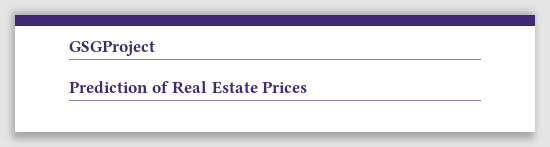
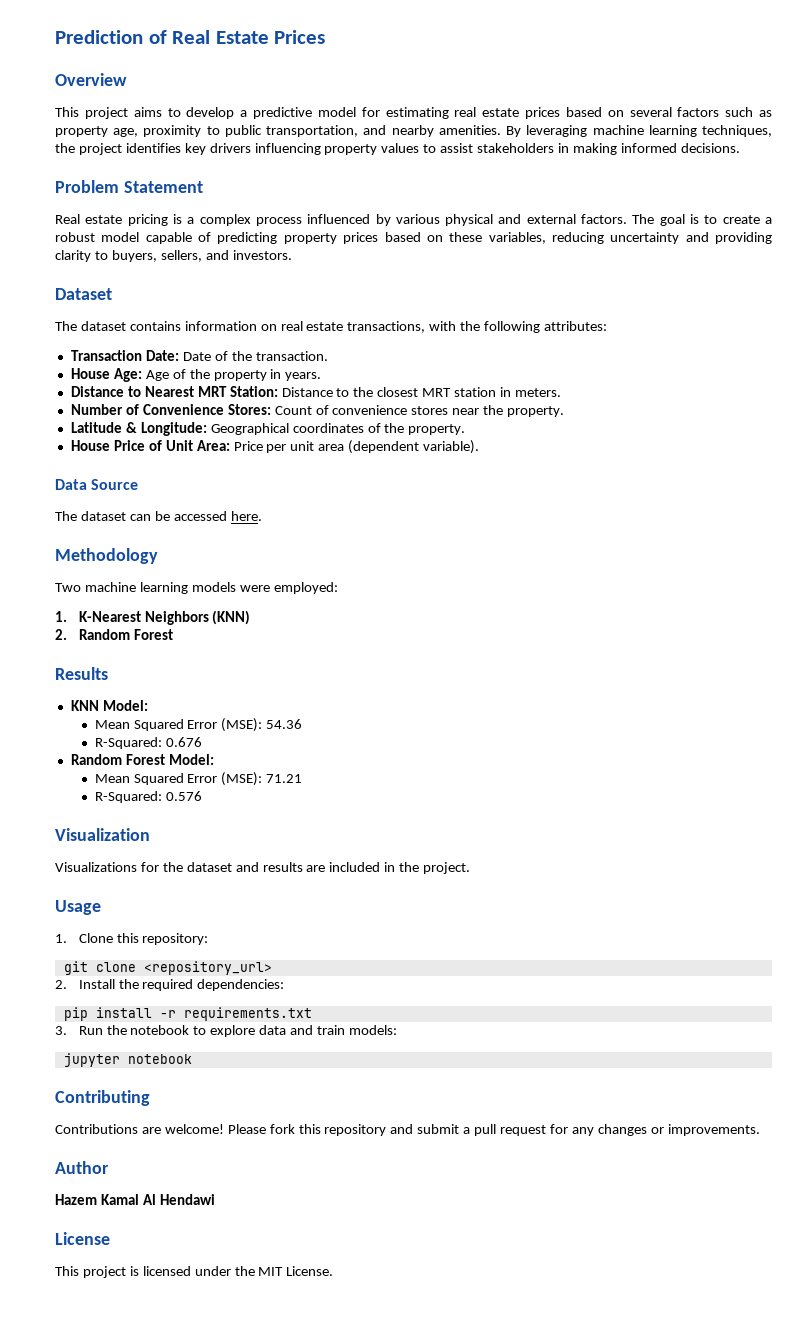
- GSGProject
+ Overview
+ This project aims to develop a predictive model for estimating real estate prices based on several factors such as property age, proximity to public transportation, and nearby amenities. By leveraging machine learning techniques, the project identifies key drivers influencing property values to assist stakeholders in making informed decisions.
+ Problem Statement
+ Real estate pricing is a complex process influenced by various physical and external factors. The goal is to create a robust model capable of predicting property prices based on these variables, reducing uncertainty and providing clarity to buyers, sellers, and investors.
+ Dataset
+ The dataset contains information on real estate transactions, with the following attributes:
+ Transaction Date: Date of the transaction.
+ House Age: Age of the property in years.
+ Distance to Nearest MRT Station: Distance to the closest MRT station in meters.
+ Number of Convenience Stores: Count of convenience stores near the property.
+ Latitude & Longitude: Geographical coordinates of the property.
+ House Price of Unit Area: Price per unit area (dependent variable).
+ Data Source
+ The dataset can be accessed here.
+ Methodology
+ Two machine learning models were employed:
+ 1. K-Nearest Neighbors (KNN)
+ 2. Random Forest
+ Results
+ KNN Model:
+ Mean Squared Error (MSE): 54.36
+ R-Squared: 0.676
+ Random Forest Model:
+ Mean Squared Error (MSE): 71.21
+ R-Squared: 0.576
+ Visualization
+ Visualizations for the dataset and results are included in the project.
+ Usage
+ 1. Clone this repository:
+ git clone <repository_url>
+ 2. Install the required dependencies:
+ pip install -r requirements.txt
+ 3. Run the notebook to explore data and train models:
+ jupyter notebook
+ Contributing
+ Contributions are welcome! Please fork this repository and submit a pull request for any changes or improvements.
+ Author
+ Hazem Kamal Al Hendawi
+ License
+ This project is licensed under the MIT License.

